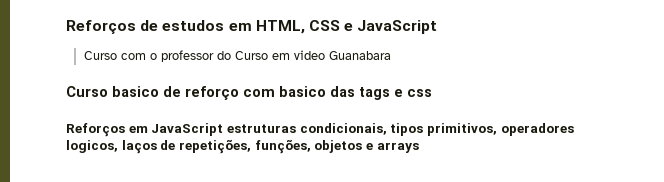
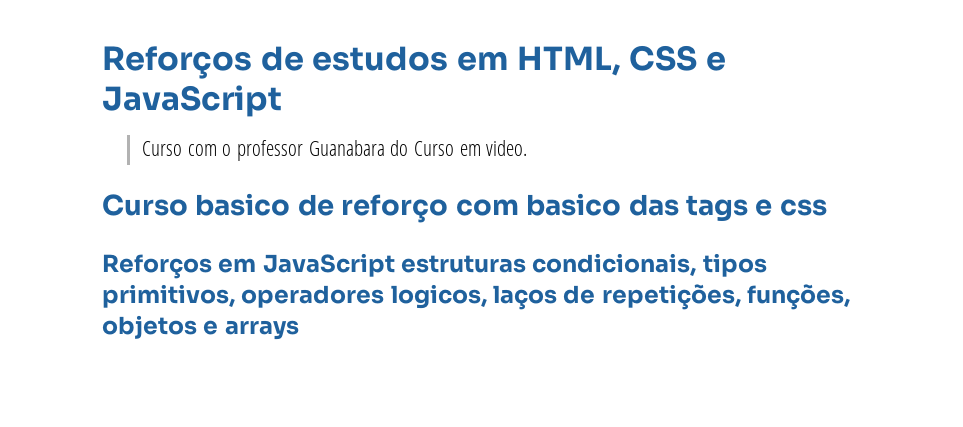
- Curso com o professor do Curso em video Guanabara
+ Curso com o professor Guanabara do Curso em video.

